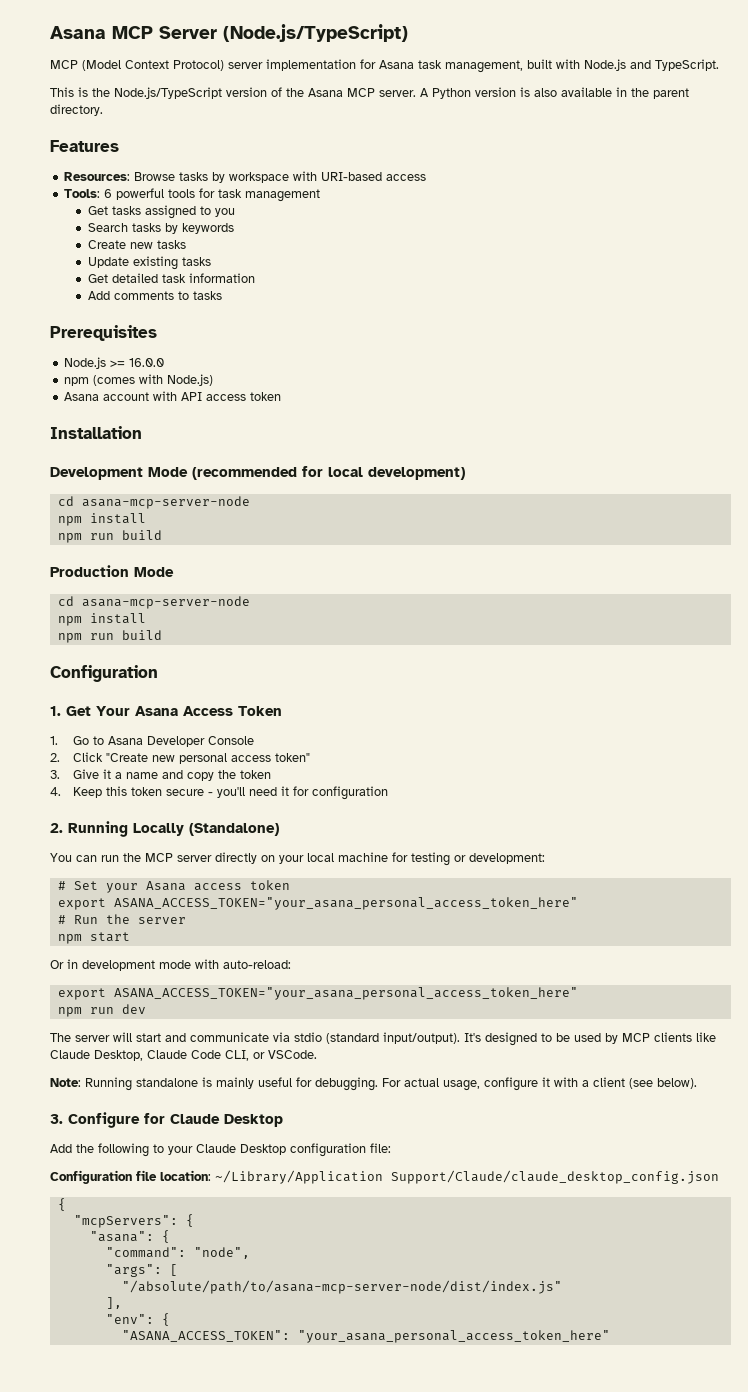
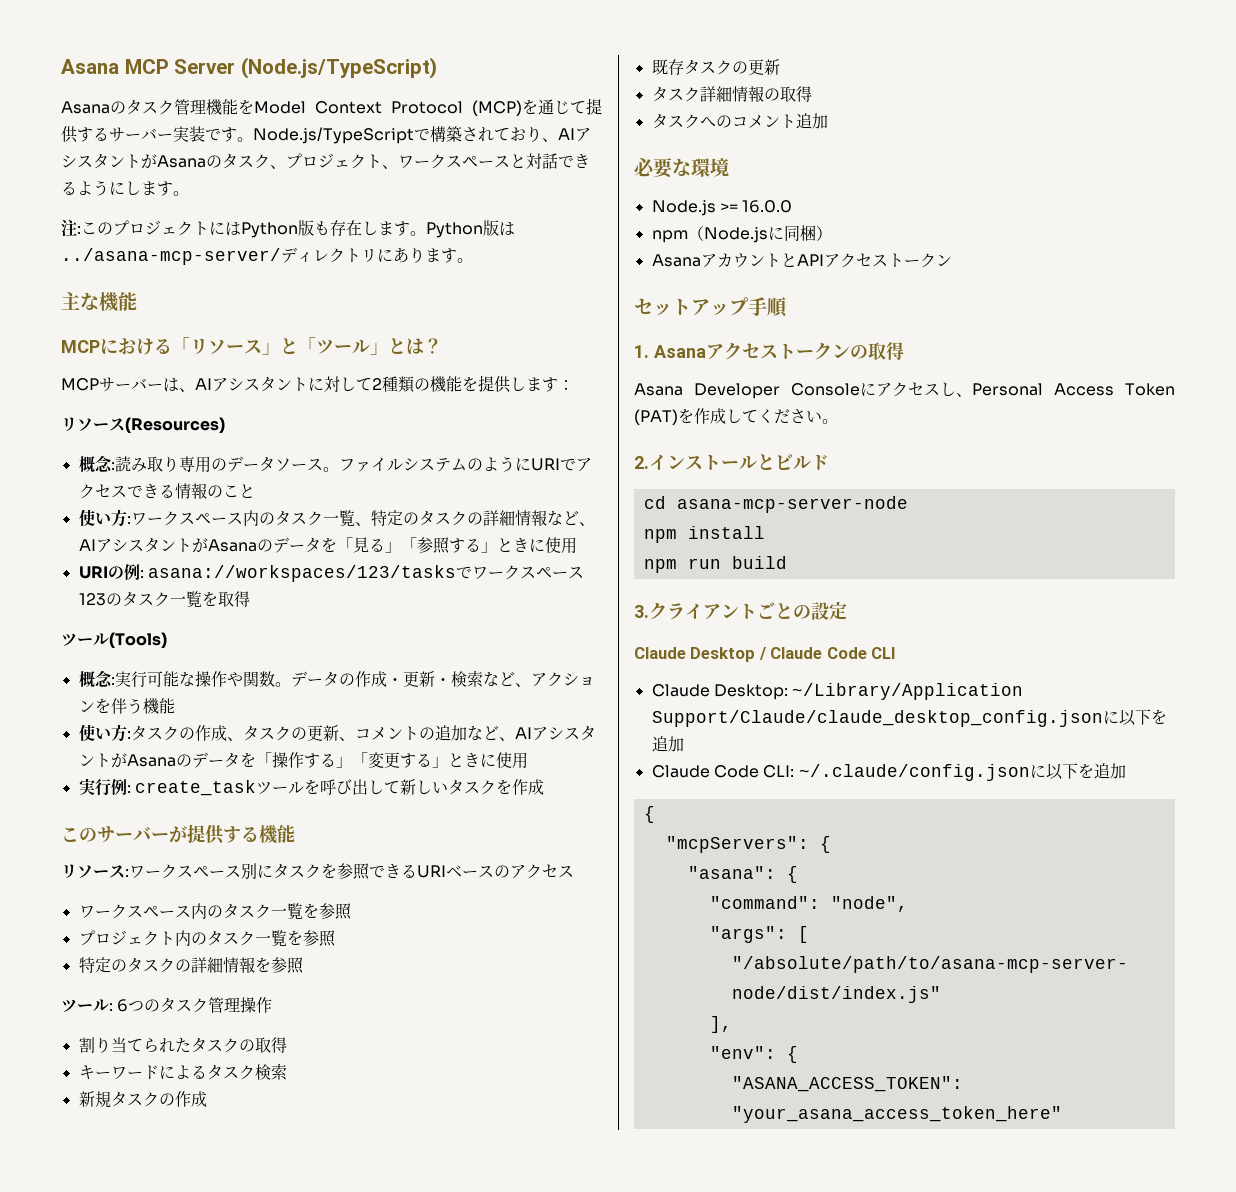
- MCP (Model Context Protocol) server implementation for Asana task management, built with Node.js and TypeScript.
- This is the Node.js/TypeScript version of the Asana MCP server. A Python version is also available in the parent directory.
- Features
- Resources: Browse tasks by workspace with URI-based access
- Tools: 6 powerful tools for task management
- Get tasks assigned to you
- Search tasks by keywords
- Create new tasks
- Update existing tasks
- Get detailed task information
- Add comments to tasks
- Prerequisites
+ Asanaのタスク管理機能をModel Context Protocol (MCP)を通じて提供するサーバー実装です。Node.js/TypeScriptで構築されており、AIアシスタントがAsanaのタスク、プロジェクト、ワークスペースと対話できるようにします。
+ 注:このプロジェクトにはPython版も存在します。Python版は../asana-mcp-server/ディレクトリにあります。
+ 主な機能
+ MCPにおける「リソース」と「ツール」とは？
+ MCPサーバーは、AIアシスタントに対して2種類の機能を提供します：
+ リソース(Resources)
+ 概念:読み取り専用のデータソース。ファイルシステムのようにURIでアクセスできる情報のこと
+ 使い方:ワークスペース内のタスク一覧、特定のタスクの詳細情報など、AIアシスタントがAsanaのデータを「見る」「参照する」ときに使用
+ URIの例: asana://workspaces/123/tasksでワークスペース123のタスク一覧を取得
+ ツール(Tools)
+ 概念:実行可能な操作や関数。データの作成・更新・検索など、アクションを伴う機能
+ 使い方:タスクの作成、タスクの更新、コメントの追加など、AIアシスタントがAsanaのデータを「操作する」「変更する」ときに使用
+ 実行例: create_taskツールを呼び出して新しいタスクを作成
+ このサーバーが提供する機能
+ リソース:ワークスペース別にタスクを参照できるURIベースのアクセス
+ ワークスペース内のタスク一覧を参照
+ プロジェクト内のタスク一覧を参照
+ 特定のタスクの詳細情報を参照
+ ツール: 6つのタスク管理操作
+ 割り当てられたタスクの取得
+ キーワードによるタスク検索
+ 新規タスクの作成
+ 既存タスクの更新
+ タスク詳細情報の取得
+ タスクへのコメント追加
+ 必要な環境
  Node.js >= 16.0.0
- npm (comes with Node.js)
- Asana account with API access token
- Installation
- Development Mode (recommended for local development)
+ npm（Node.jsに同梱）
+ AsanaアカウントとAPIアクセストークン
+ セットアップ手順
+ 1. Asanaアクセストークンの取得
+ Asana Developer Consoleにアクセスし、Personal Access Token (PAT)を作成してください。
+ 2.インストールとビルド
  cd asana-mcp-server-node
  npm install
  npm run build
- Production Mode
- cd asana-mcp-server-node
- npm install
- npm run build
- Configuration
- 1. Get Your Asana Access Token
- 1. Go to Asana Developer Console
- 2. Click "Create new personal access token"
- 3. Give it a name and copy the token
- 4. Keep this token secure - you'll need it for configuration
- 2. Running Locally (Standalone)
- You can run the MCP server directly on your local machine for testing or development:
- # Set your Asana access token
- export ASANA_ACCESS_TOKEN="your_asana_personal_access_token_here"
- # Run the server
- npm start
- Or in development mode with auto-reload:
- export ASANA_ACCESS_TOKEN="your_asana_personal_access_token_here"
- npm run dev
- The server will start and communicate via stdio (standard input/output). It's designed to be used by MCP clients like Claude Desktop, Claude Code CLI, or VSCode.
- Note: Running standalone is mainly useful for debugging. For actual usage, configure it with a client (see below).
- 3. Configure for Claude Desktop
- Add the following to your Claude Desktop configuration file:
- Configuration file location: ~/Library/Application Support/Claude/claude_desktop_config.json
+ 3.クライアントごとの設定
+ Claude Desktop / Claude Code CLI
+ Claude Desktop: ~/Library/Application Support/Claude/claude_desktop_config.jsonに以下を追加
+ Claude Code CLI: ~/.claude/config.jsonに以下を追加
- "ASANA_ACCESS_TOKEN": "your_asana_personal_access_token_here"
+ "ASANA_ACCESS_TOKEN": "your_asana_access_token_here"

